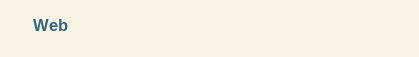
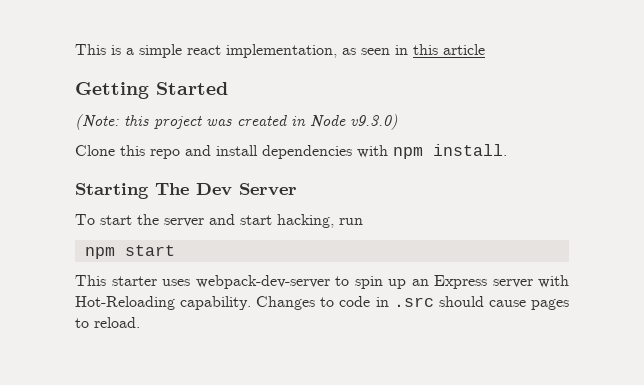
- Web
+ This is a simple react implementation, as seen in this article
+ Getting Started
+ (Note: this project was created in Node v9.3.0)
+ Clone this repo and install dependencies with npm install.
+ Starting The Dev Server
+ To start the server and start hacking, run
+ npm start
+ This starter uses webpack-dev-server to spin up an Express server with Hot-Reloading capability. Changes to code in .src should cause pages to reload.

